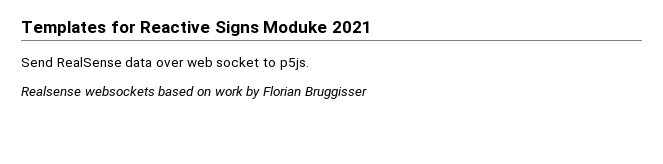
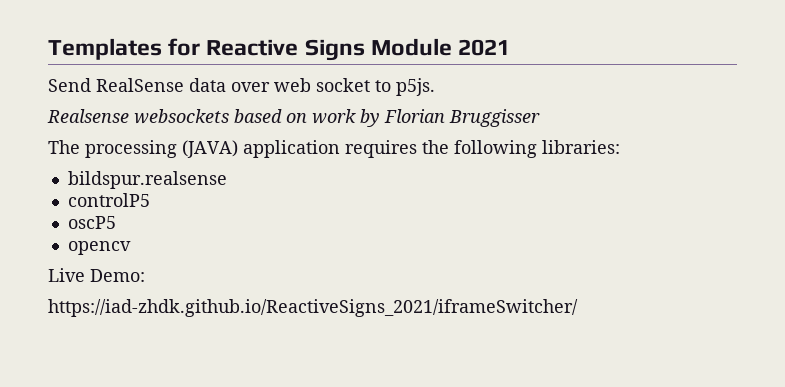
- Templates for Reactive Signs Moduke 2021
+ Templates for Reactive Signs Module 2021
+ The processing (JAVA) application requires the following libraries:
+ bildspur.realsense
+ controlP5
+ oscP5
+ opencv
+ Live Demo:
+ https://iad-zhdk.github.io/ReactiveSigns_2021/iframeSwitcher/

